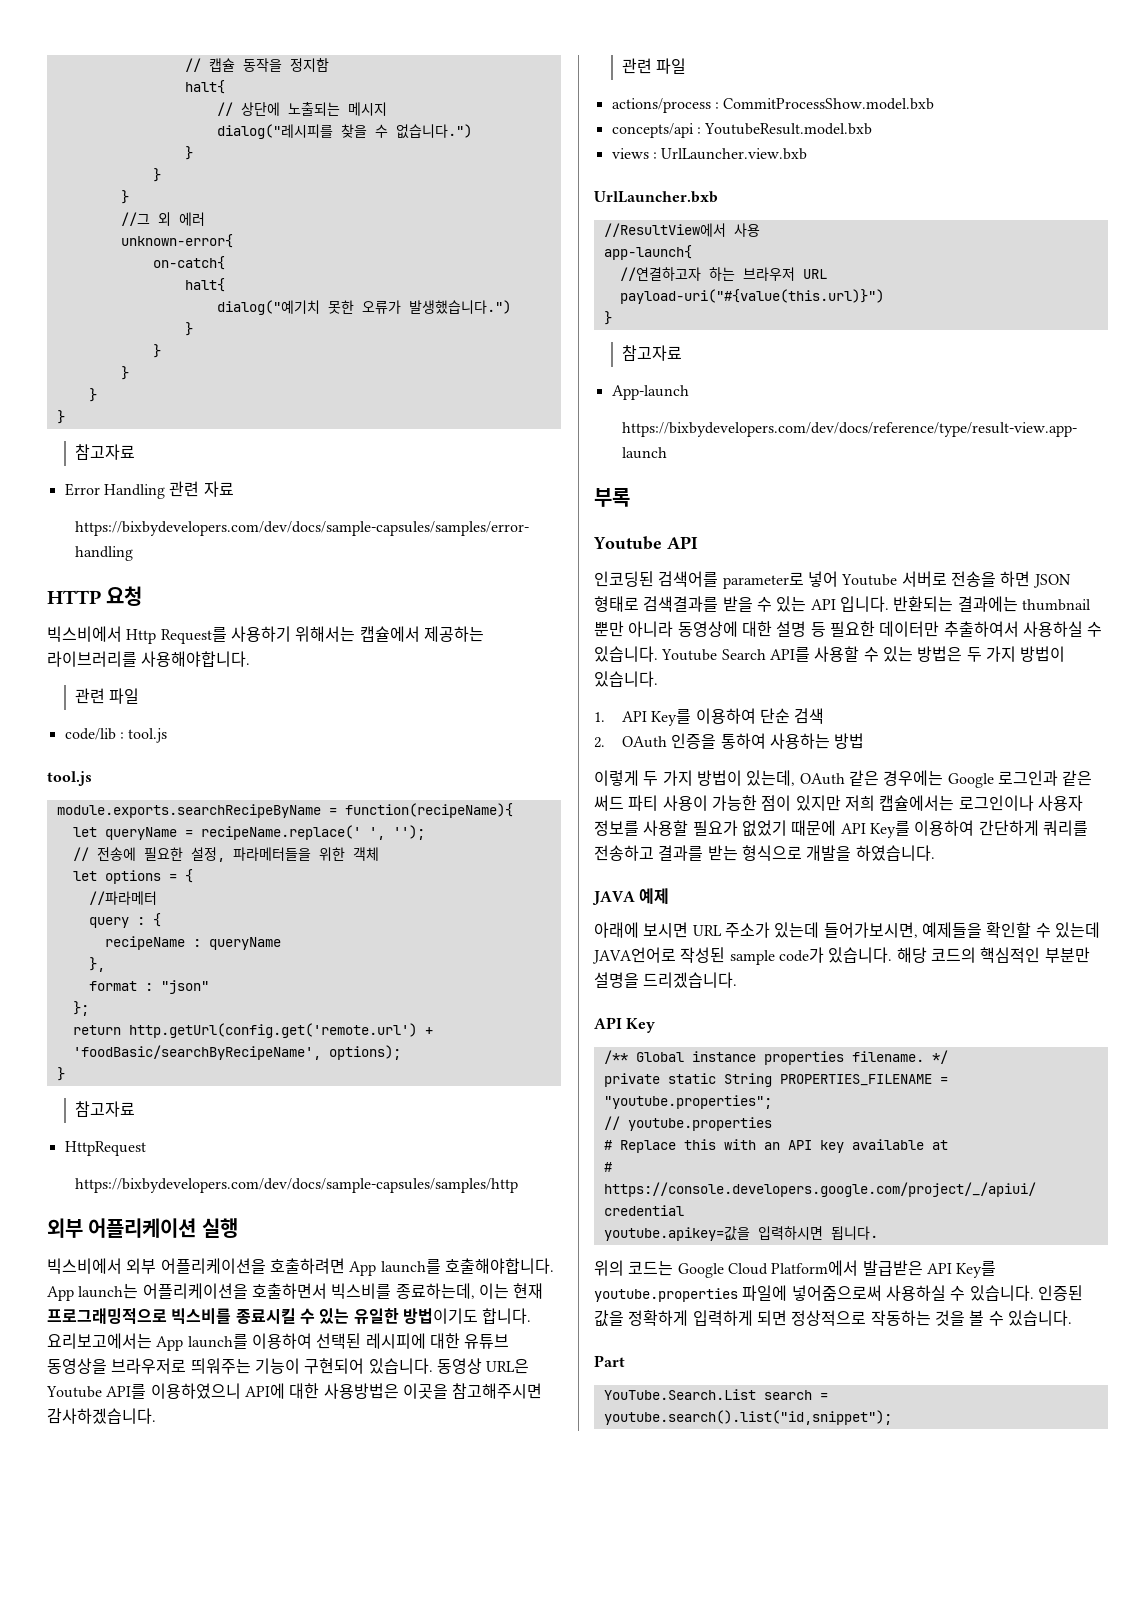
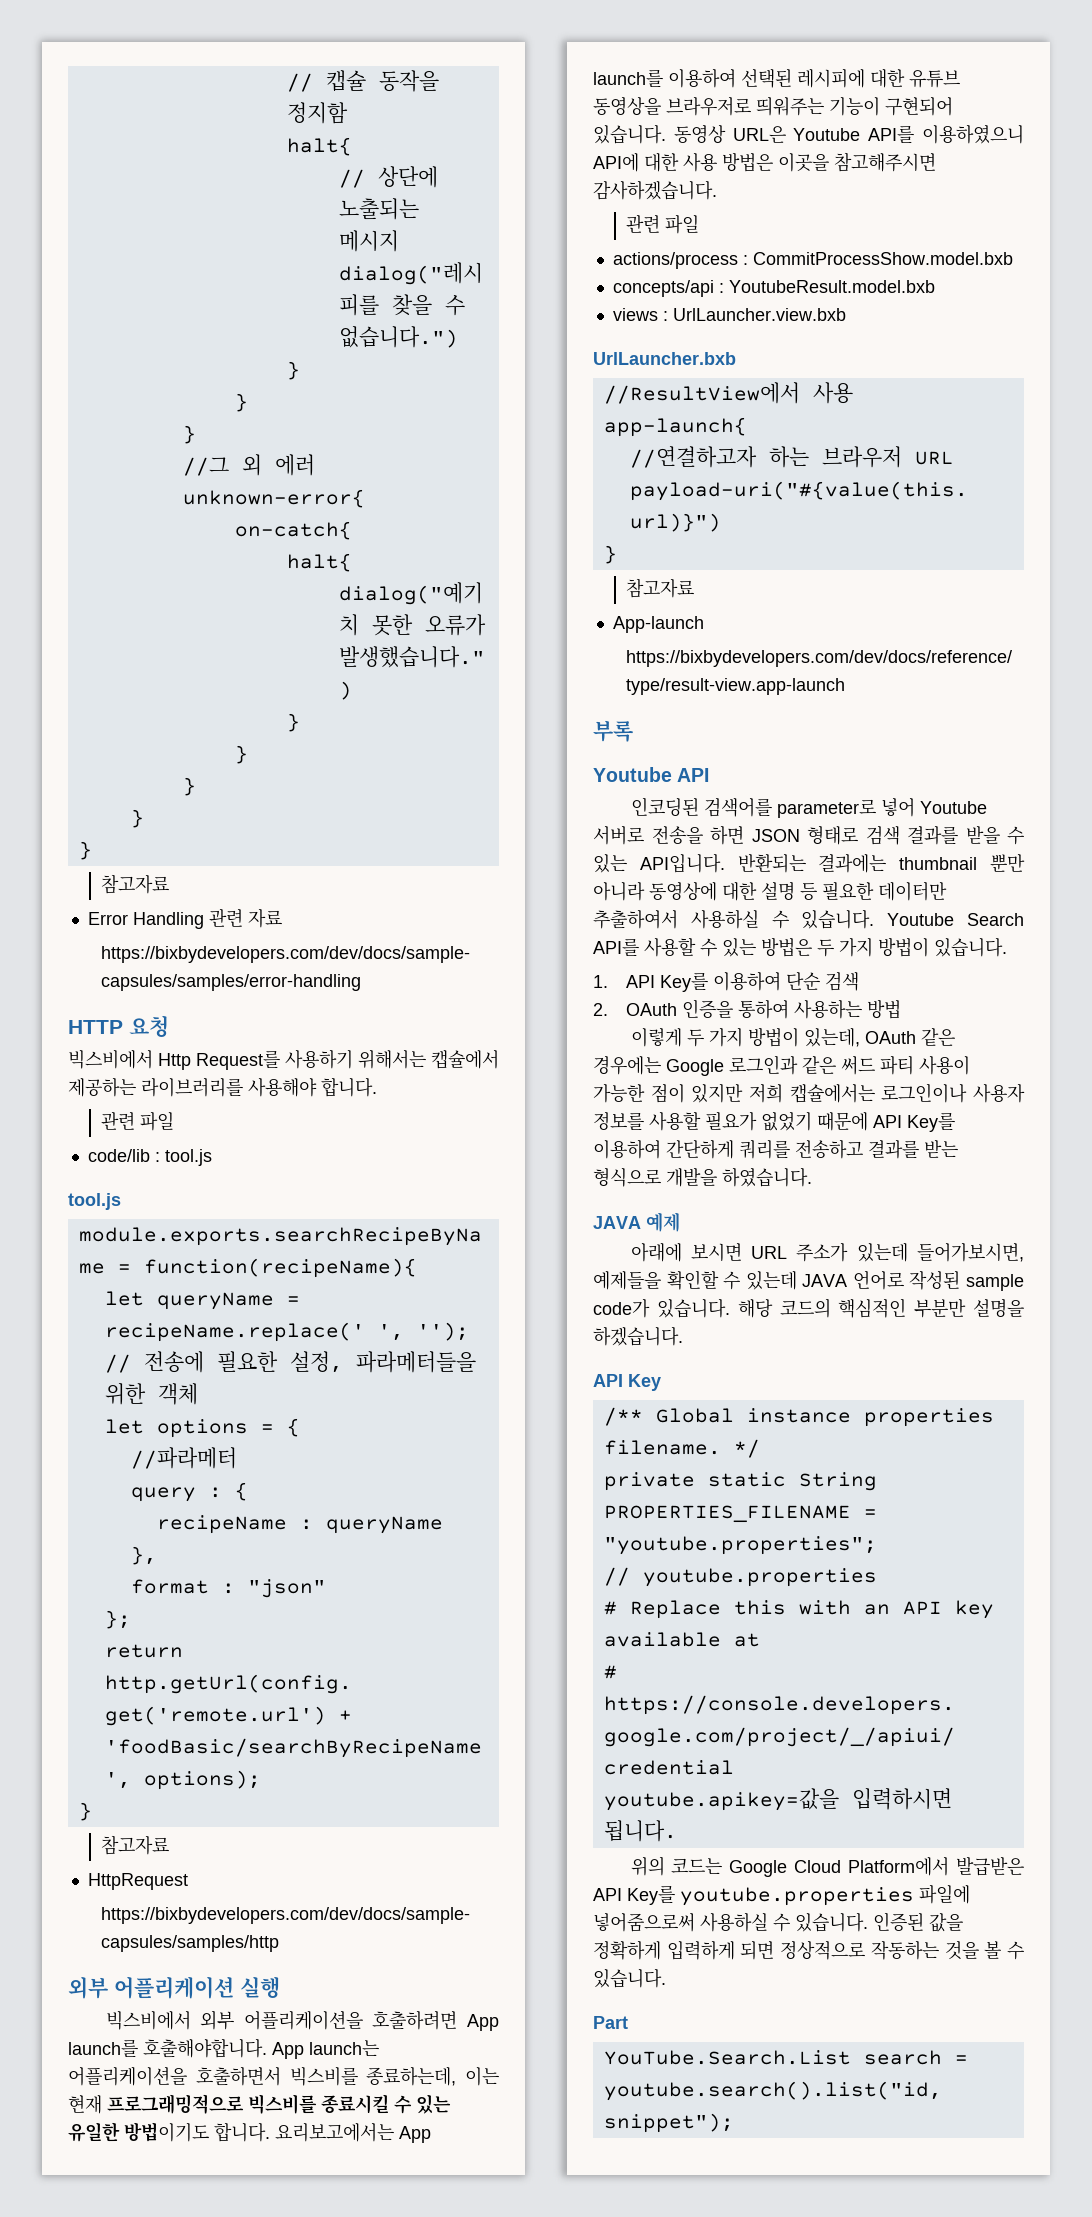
- 빅스비에서 Http Request를 사용하기 위해서는 캡슐에서 제공하는 라이브러리를 사용해야합니다.
+ 빅스비에서 Http Request를 사용하기 위해서는 캡슐에서 제공하는 라이브러리를 사용해야 합니다.
- 동영상 URL은 Youtube API를 이용하였으니 API에 대한 사용방법은 이곳을 참고해주시면 감사하겠습니다.
+ 동영상 URL은 Youtube API를 이용하였으니 API에 대한 사용 방법은 이곳을 참고해주시면 감사하겠습니다.
- 인코딩된 검색어를 parameter로 넣어 Youtube 서버로 전송을 하면 JSON 형태로 검색결과를 받을 수 있는 API 입니다.
+ 인코딩된 검색어를 parameter로 넣어 Youtube 서버로 전송을 하면 JSON 형태로 검색 결과를 받을 수 있는 API입니다.
- 아래에 보시면 URL 주소가 있는데 들어가보시면, 예제들을 확인할 수 있는데 JAVA언어로 작성된 sample code가 있습니다.
+ 아래에 보시면 URL 주소가 있는데 들어가보시면, 예제들을 확인할 수 있는데 JAVA 언어로 작성된 sample code가 있습니다.
- 해당 코드의 핵심적인 부분만 설명을 드리겠습니다.
+ 해당 코드의 핵심적인 부분만 설명을 하겠습니다.

